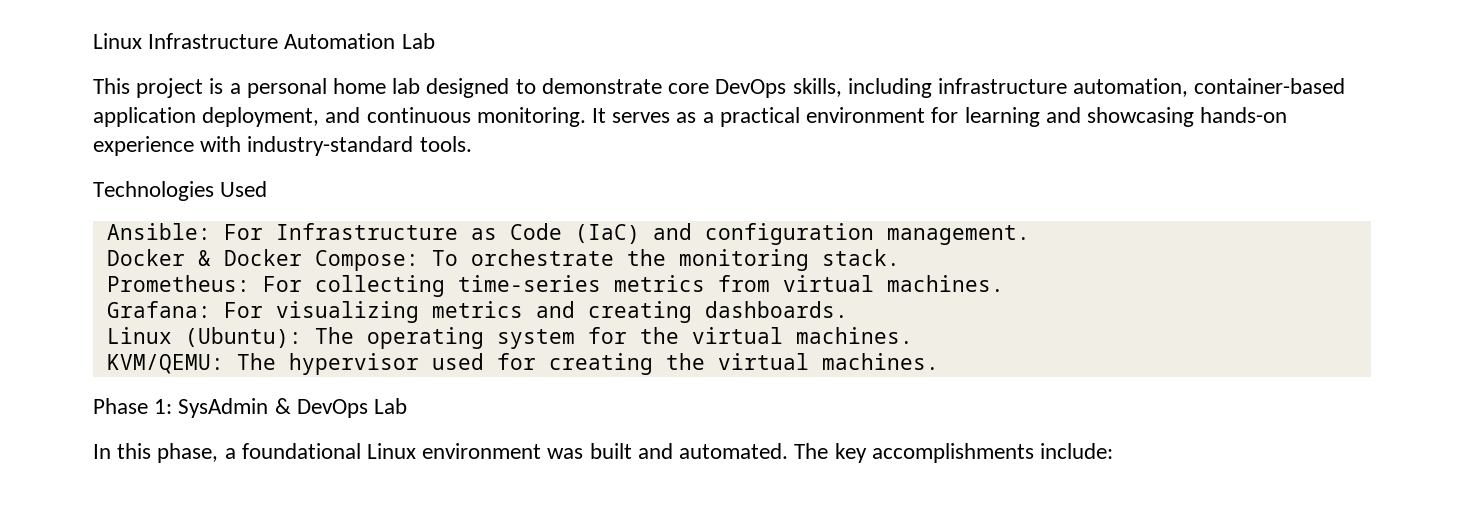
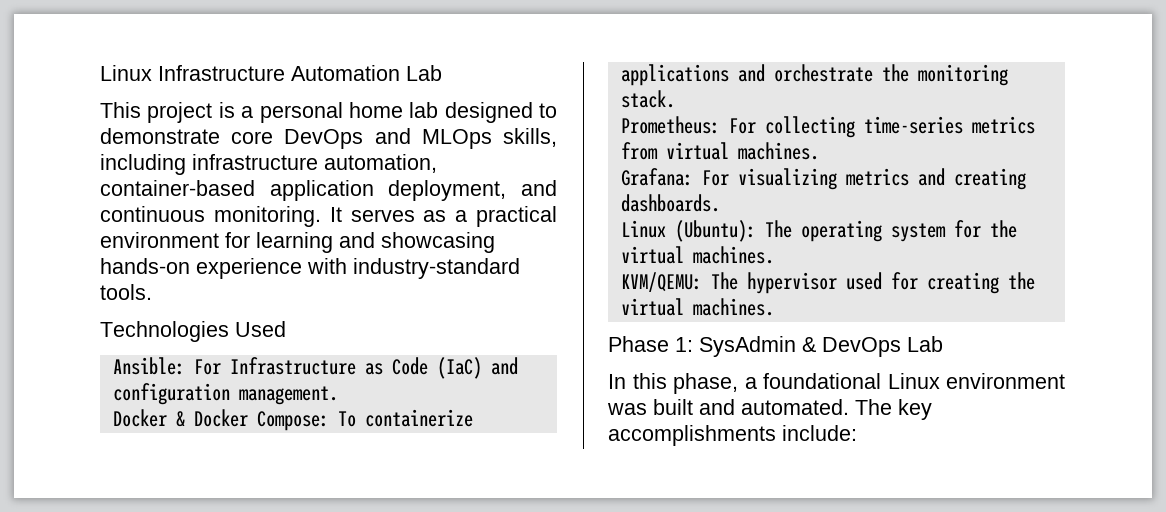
- This project is a personal home lab designed to demonstrate core DevOps skills, including infrastructure automation, container-based application deployment, and continuous monitoring.
+ This project is a personal home lab designed to demonstrate core DevOps and MLOps skills, including infrastructure automation, container-based application deployment, and continuous monitoring.
- Docker & Docker Compose: To orchestrate the monitoring stack.
+ Docker & Docker Compose: To containerize applications and orchestrate the monitoring stack.

